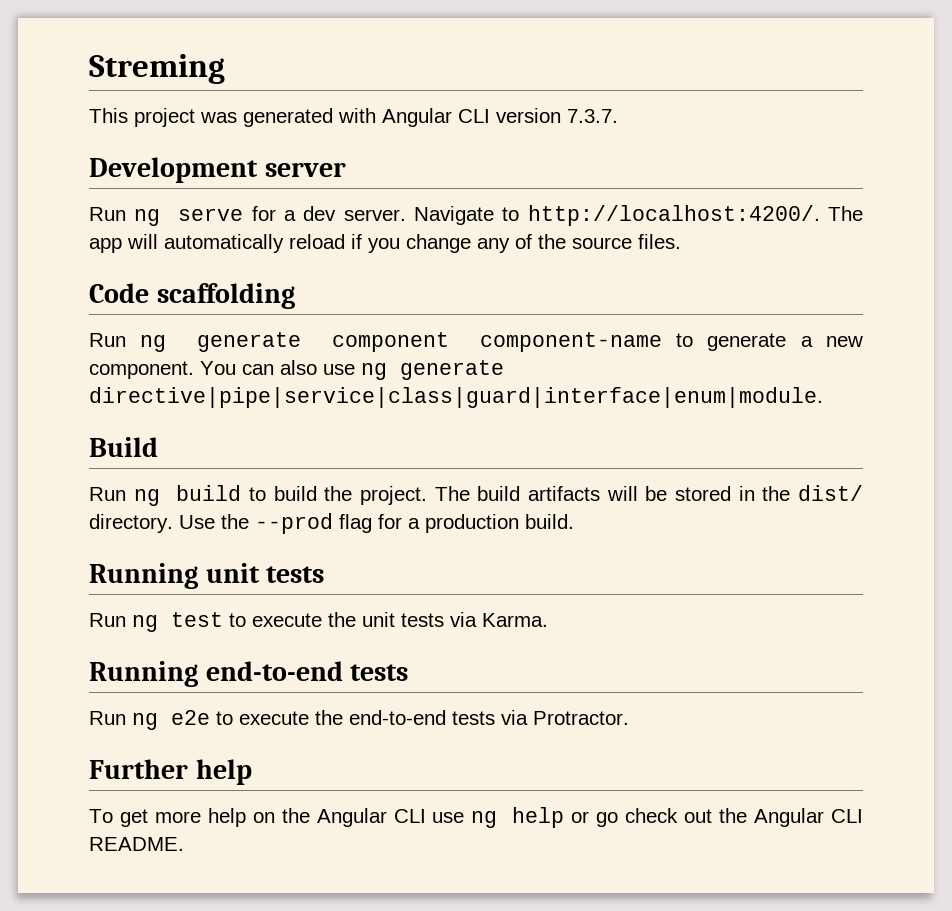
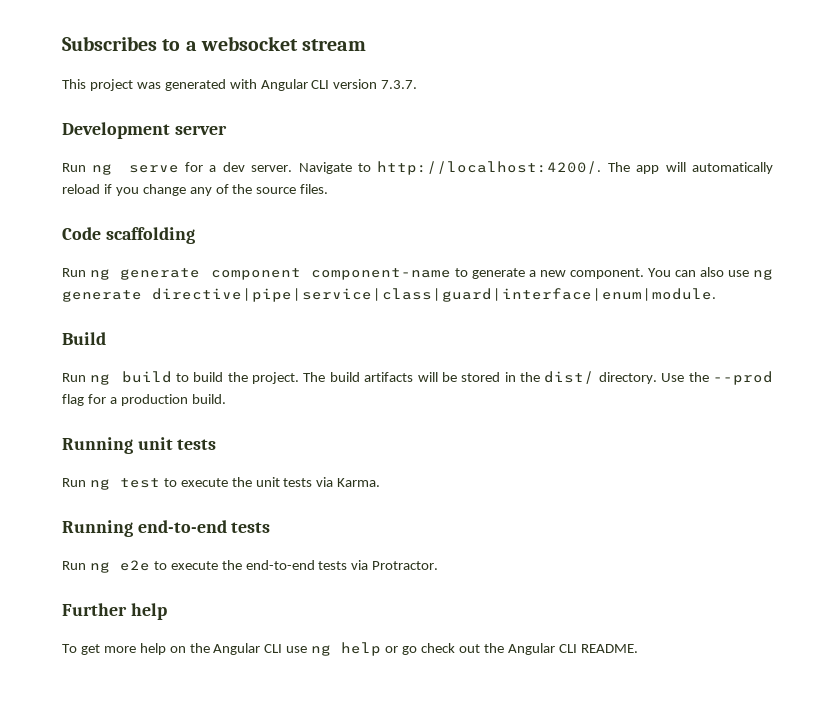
- Streming
+ Subscribes to a websocket stream

